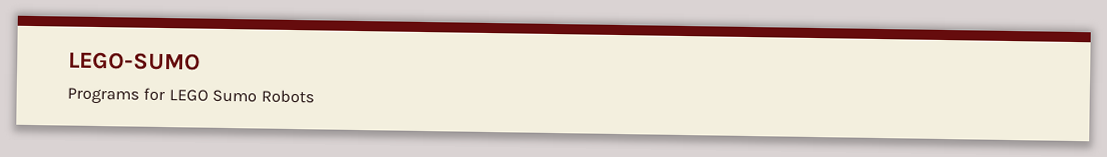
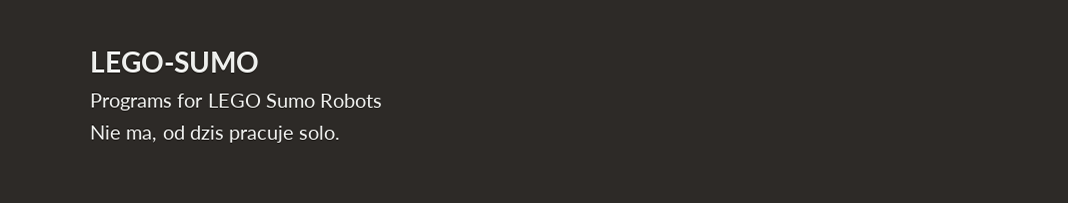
+ Nie ma, od dzis pracuje solo.

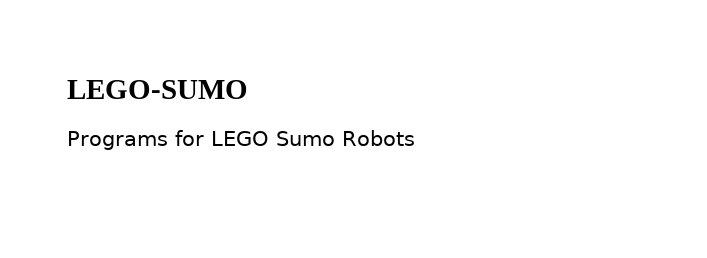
- Nie ma, od dzis pracuje solo.

